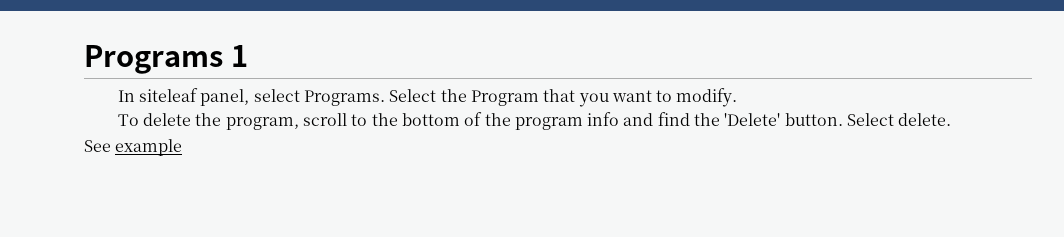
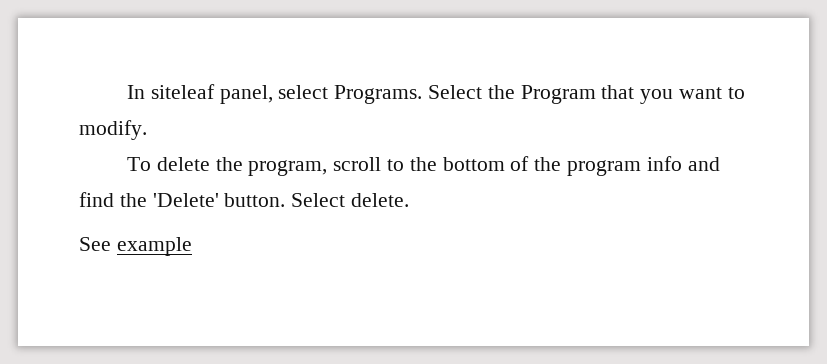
- Programs 1

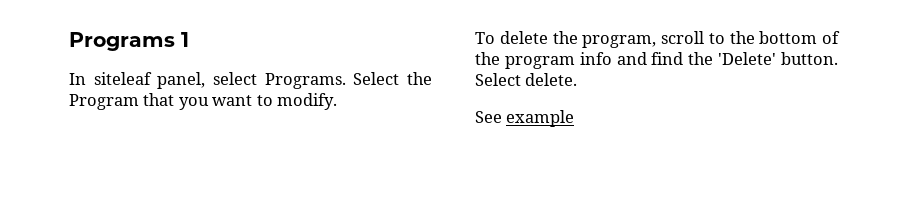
+ Programs 1

